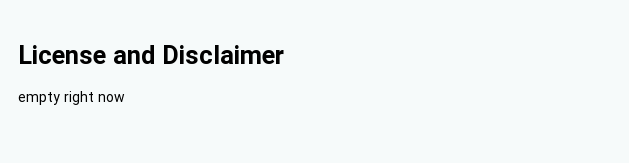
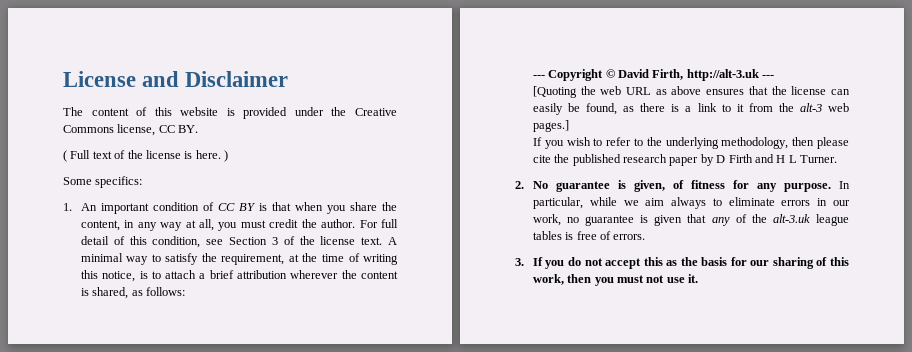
- empty right now
+ The content of this website is provided under the Creative Commons license, CC BY.
+ ( Full text of the license is here. )
+ Some specifics:
+ 1. An important condition of CC BY is that when you share the content, in any way at all, you must credit the author. For full detail of this condition, see Section 3 of the license text. A minimal way to satisfy the requirement, at the time of writing this notice, is to attach a brief attribution wherever the content is shared, as follows:
+ --- Copyright © David Firth, http://alt-3.uk ---
+ [Quoting the web URL as above ensures that the license can easily be found, as there is a link to it from the alt-3 web pages.]
+ If you wish to refer to the underlying methodology, then please cite the published research paper by D Firth and H L Turner.
+ 2. No guarantee is given, of fitness for any purpose. In particular, while we aim always to eliminate errors in our work, no guarantee is given that any of the alt-3.uk league tables is free of errors.
+ 3. If you do not accept this as the basis for our sharing of this work, then you must not use it.

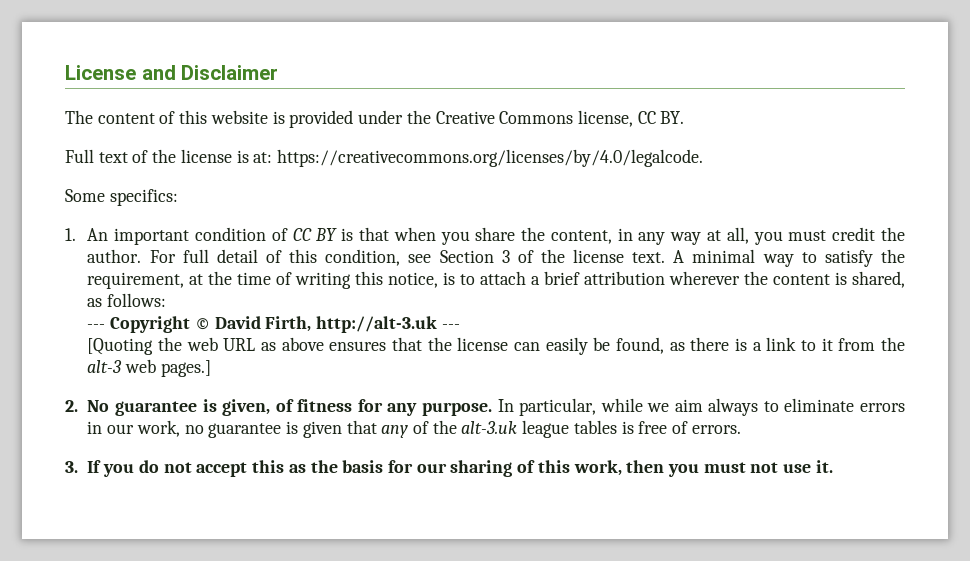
- ( Full text of the license is here. )
+ Full text of the license is at: https://creativecommons.org/licenses/by/4.0/legalcode.
- If you wish to refer to the underlying methodology, then please cite the published research paper by D Firth and H L Turner.

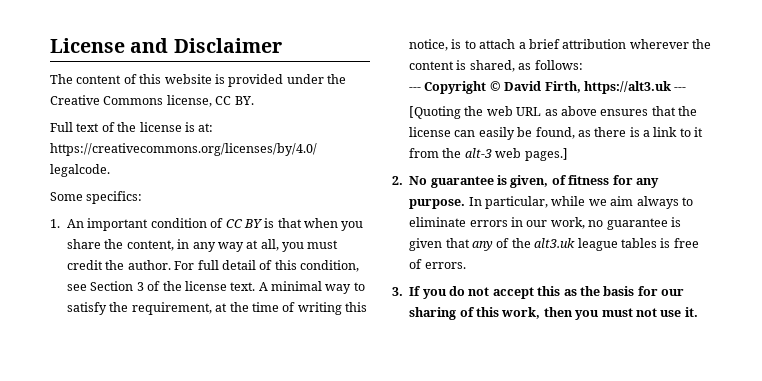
- --- Copyright © David Firth, http://alt-3.uk ---
+ --- Copyright © David Firth, https://alt3.uk ---
- In particular, while we aim always to eliminate errors in our work, no guarantee is given that any of the alt-3.uk league tables is free of errors.
+ In particular, while we aim always to eliminate errors in our work, no guarantee is given that any of the alt3.uk league tables is free of errors.

